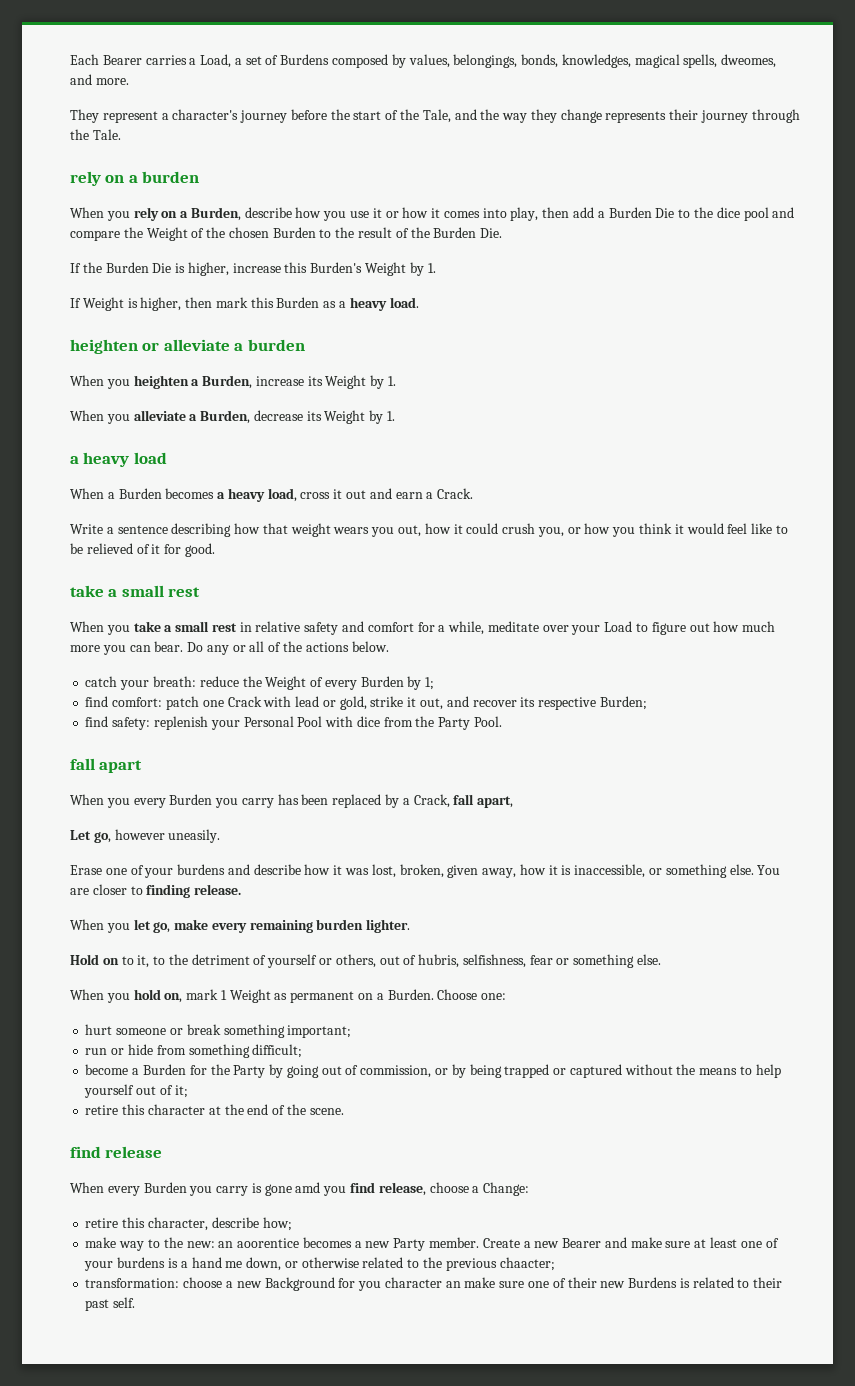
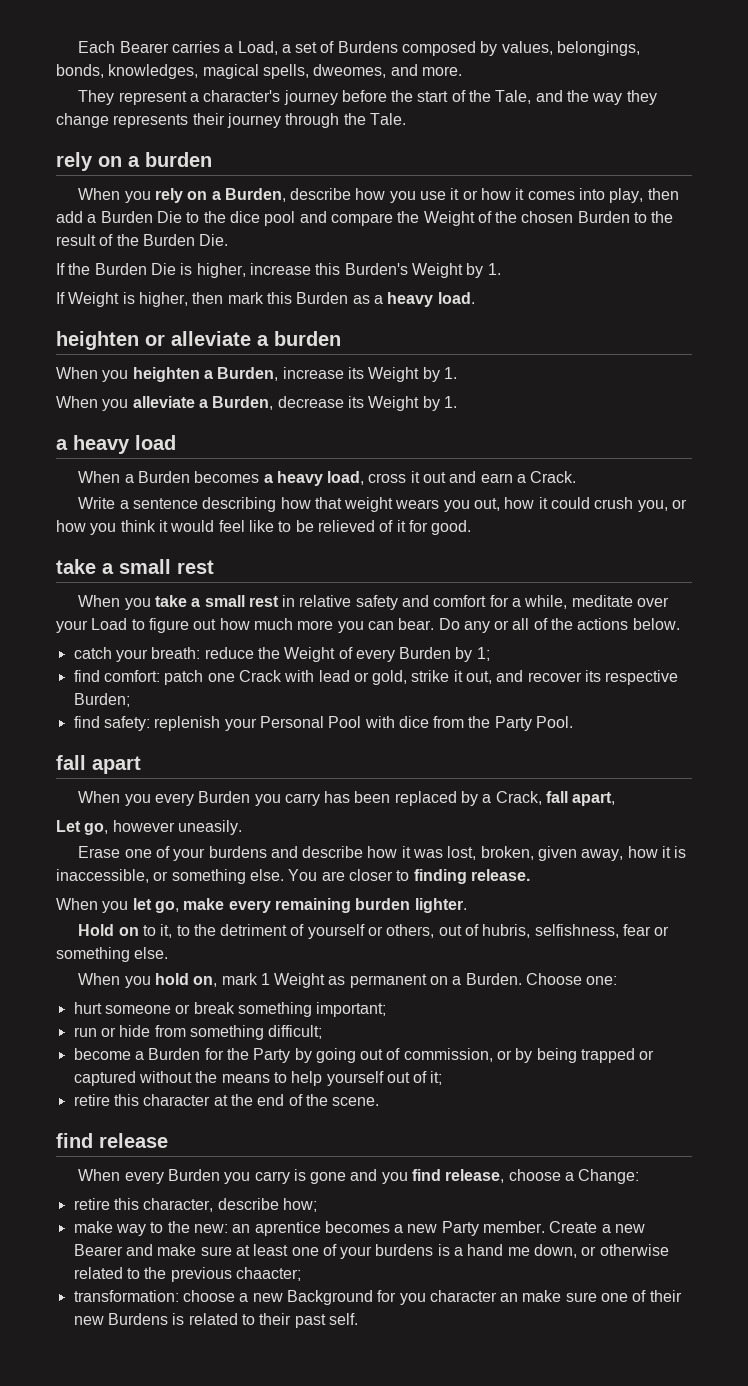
- When every Burden you carry is gone amd you find release, choose a Change:
+ When every Burden you carry is gone and you find release, choose a Change:
- make way to the new: an aoorentice becomes a new Party member.
+ make way to the new: an aprentice becomes a new Party member.

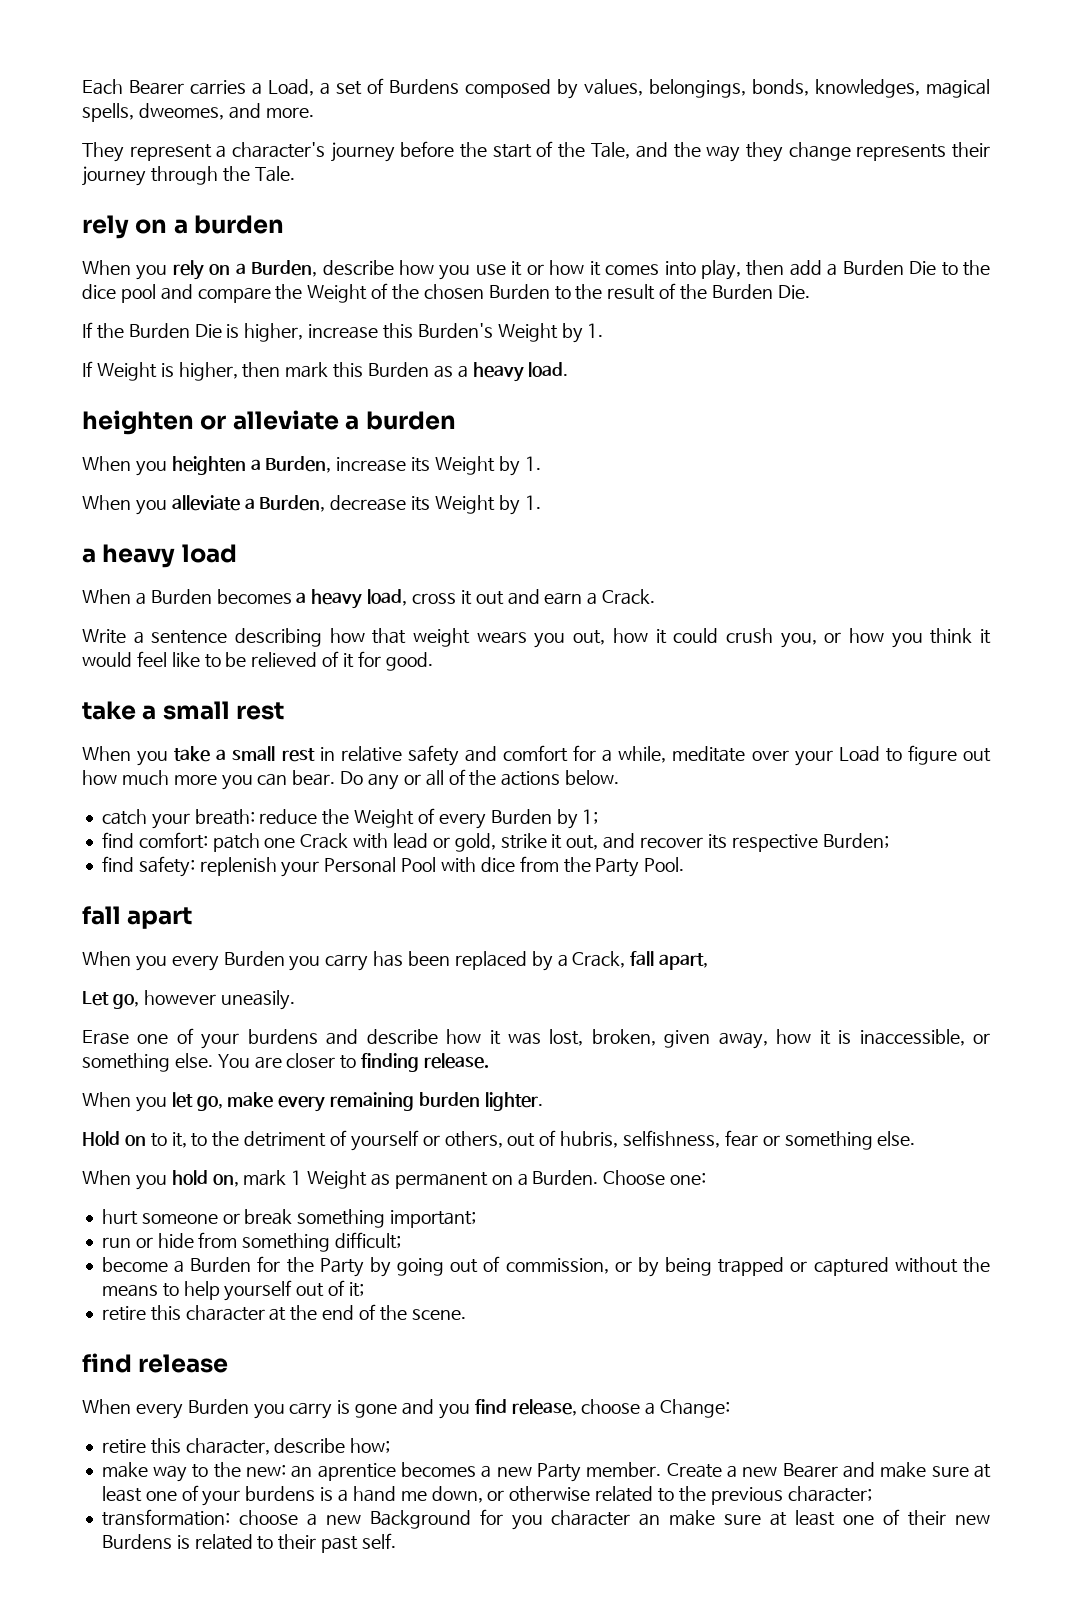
- Create a new Bearer and make sure at least one of your burdens is a hand me down, or otherwise related to the previous chaacter;
+ Create a new Bearer and make sure at least one of your burdens is a hand me down, or otherwise related to the previous character;
- transformation: choose a new Background for you character an make sure one of their new Burdens is related to their past self.
+ transformation: choose a new Background for you character an make sure at least one of their new Burdens is related to their past self.

